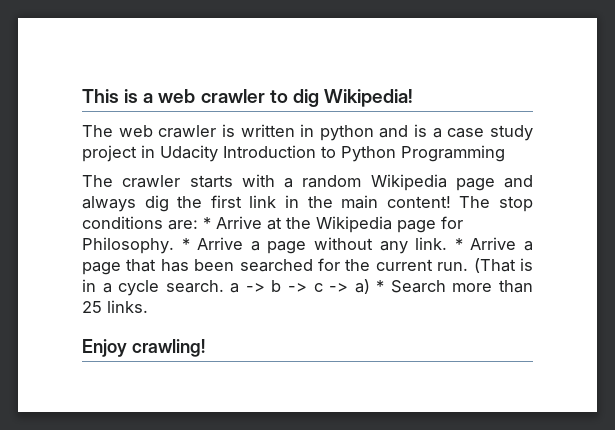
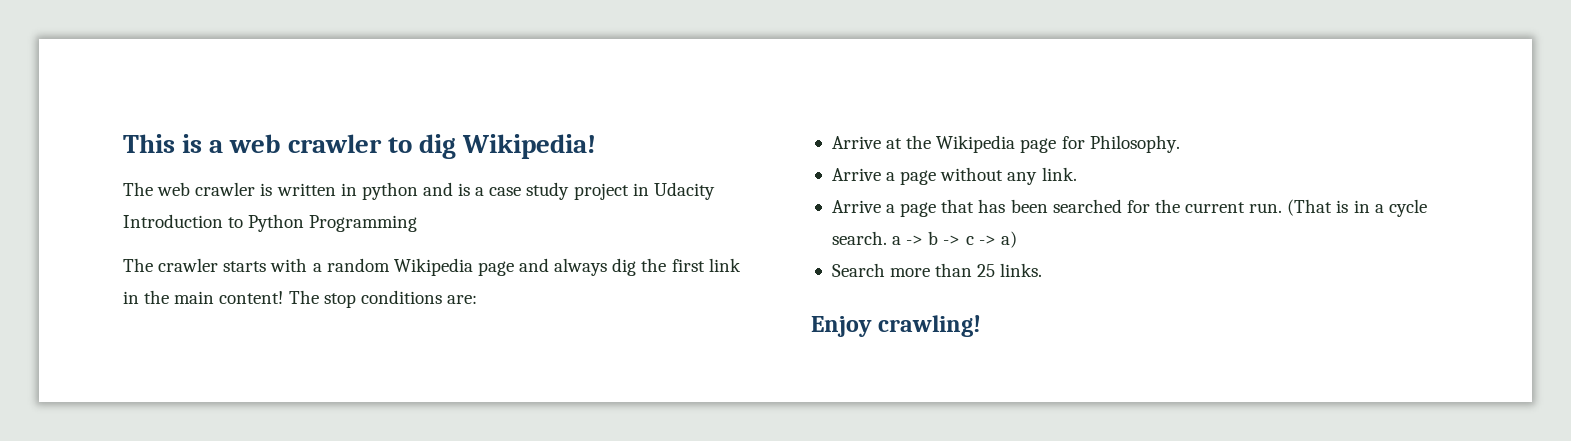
- The stop conditions are: * Arrive at the Wikipedia page for Philosophy. * Arrive a page without any link. * Arrive a page that has been searched for the current run.
+ The stop conditions are:
+ Arrive at the Wikipedia page for Philosophy.
+ Arrive a page without any link.
+ Arrive a page that has been searched for the current run.
- (That is in a cycle search. a -> b -> c -> a) * Search more than 25 links.
+ (That is in a cycle search. a -> b -> c -> a)
+ Search more than 25 links.

